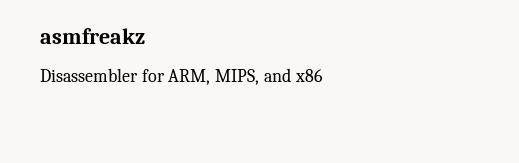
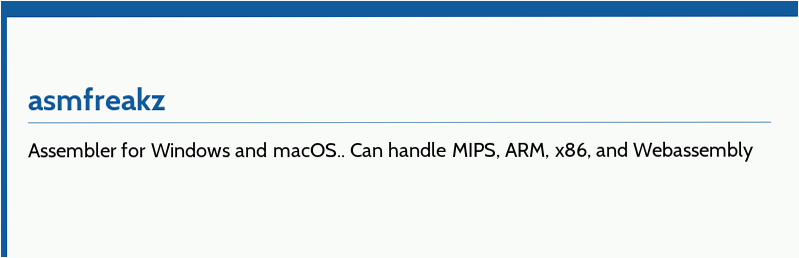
- Disassembler for ARM, MIPS, and x86
+ Assembler for Windows and macOS.. Can handle MIPS, ARM, x86, and Webassembly

